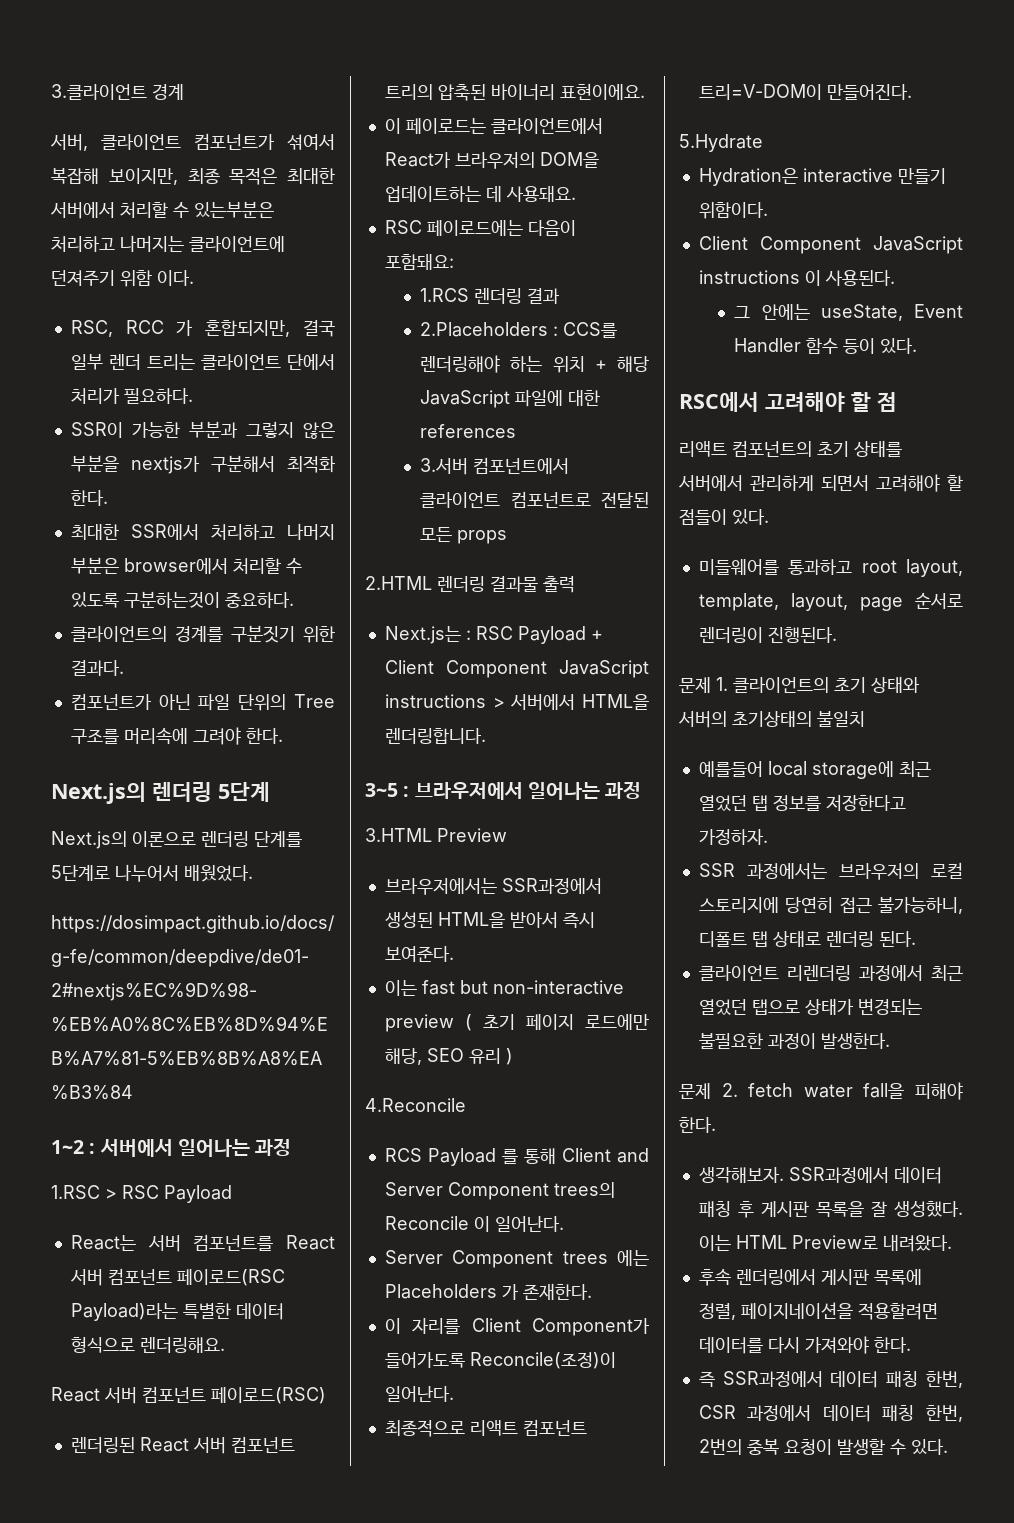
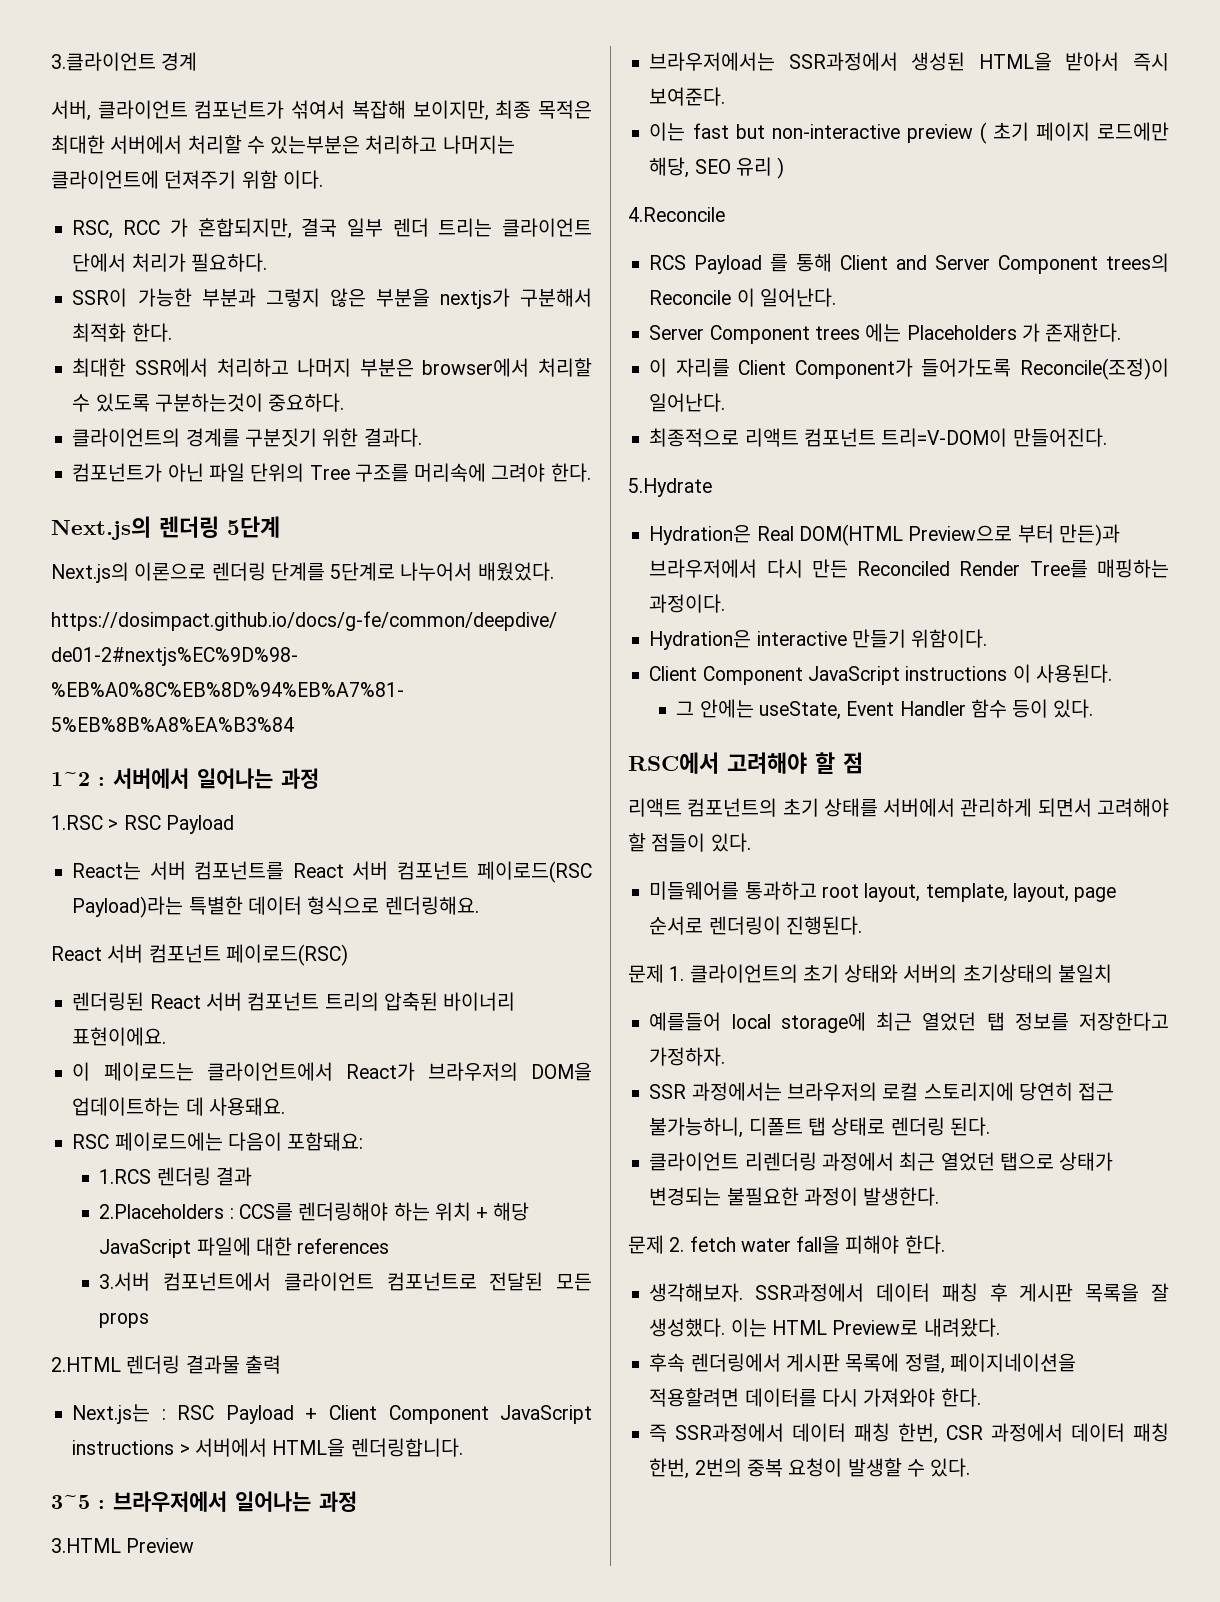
+ Hydration은 Real DOM(HTML Preview으로 부터 만든)과 브라우저에서 다시 만든 Reconciled Render Tree를 매핑하는 과정이다.

